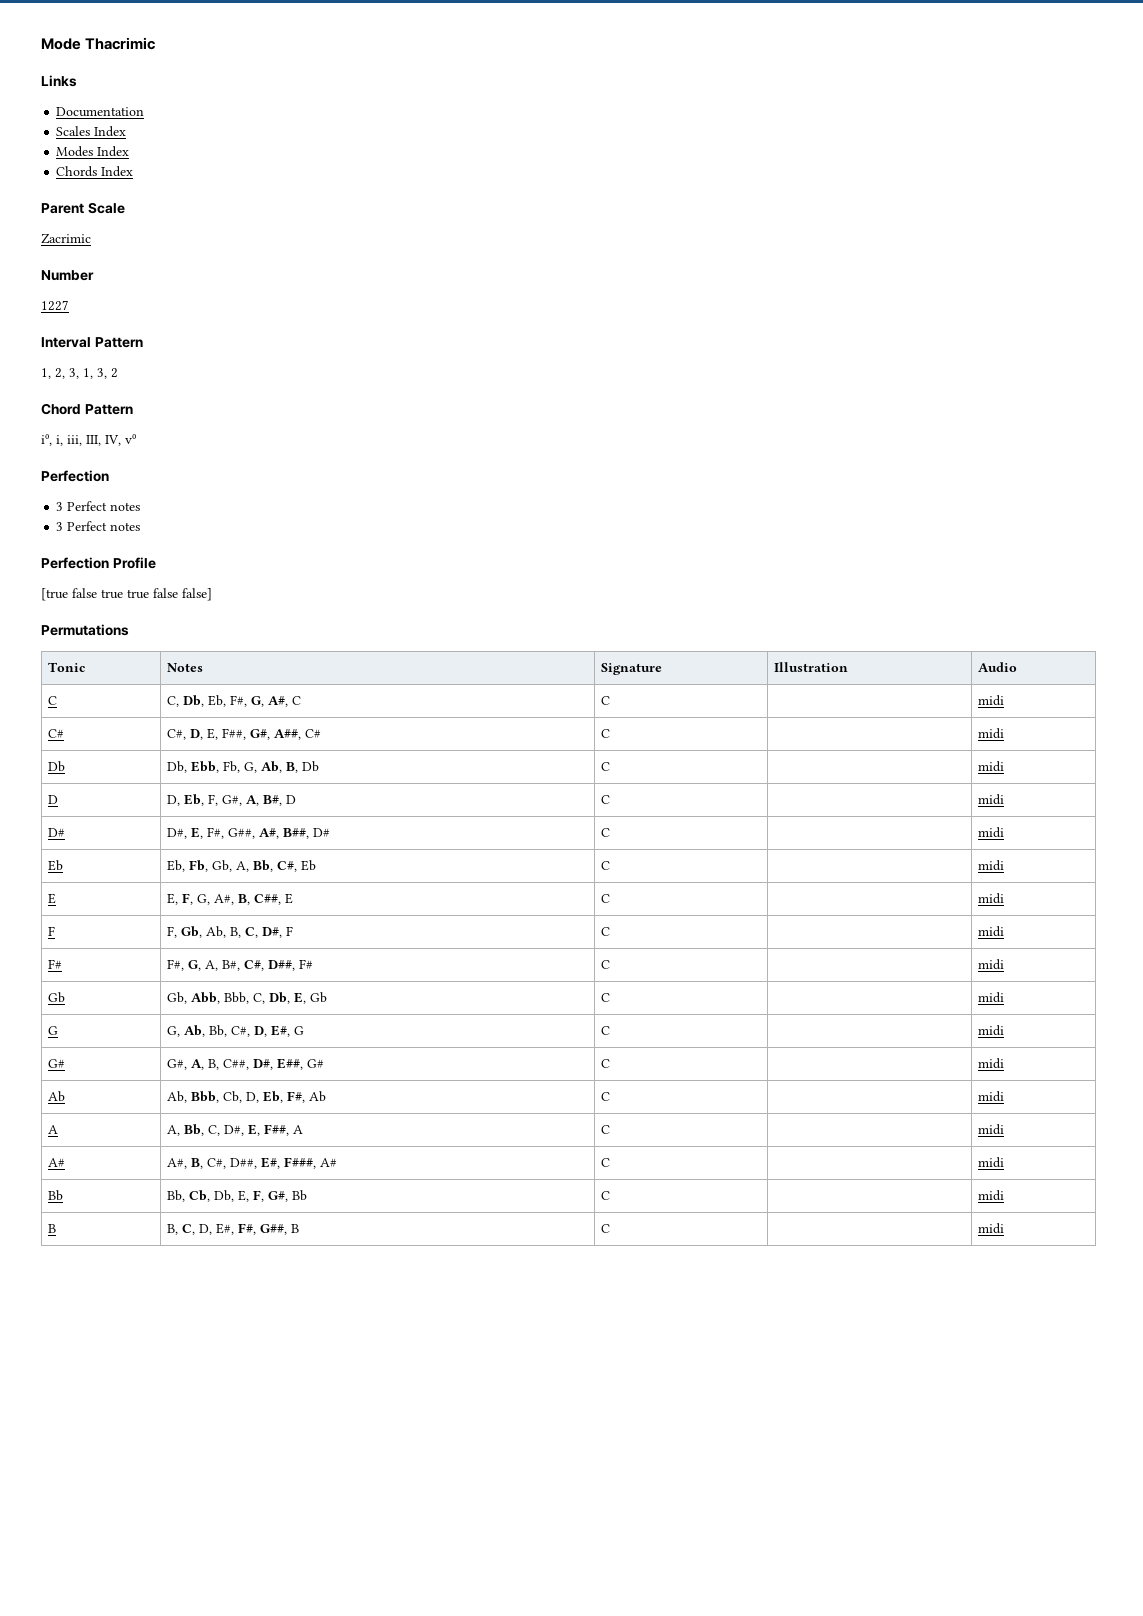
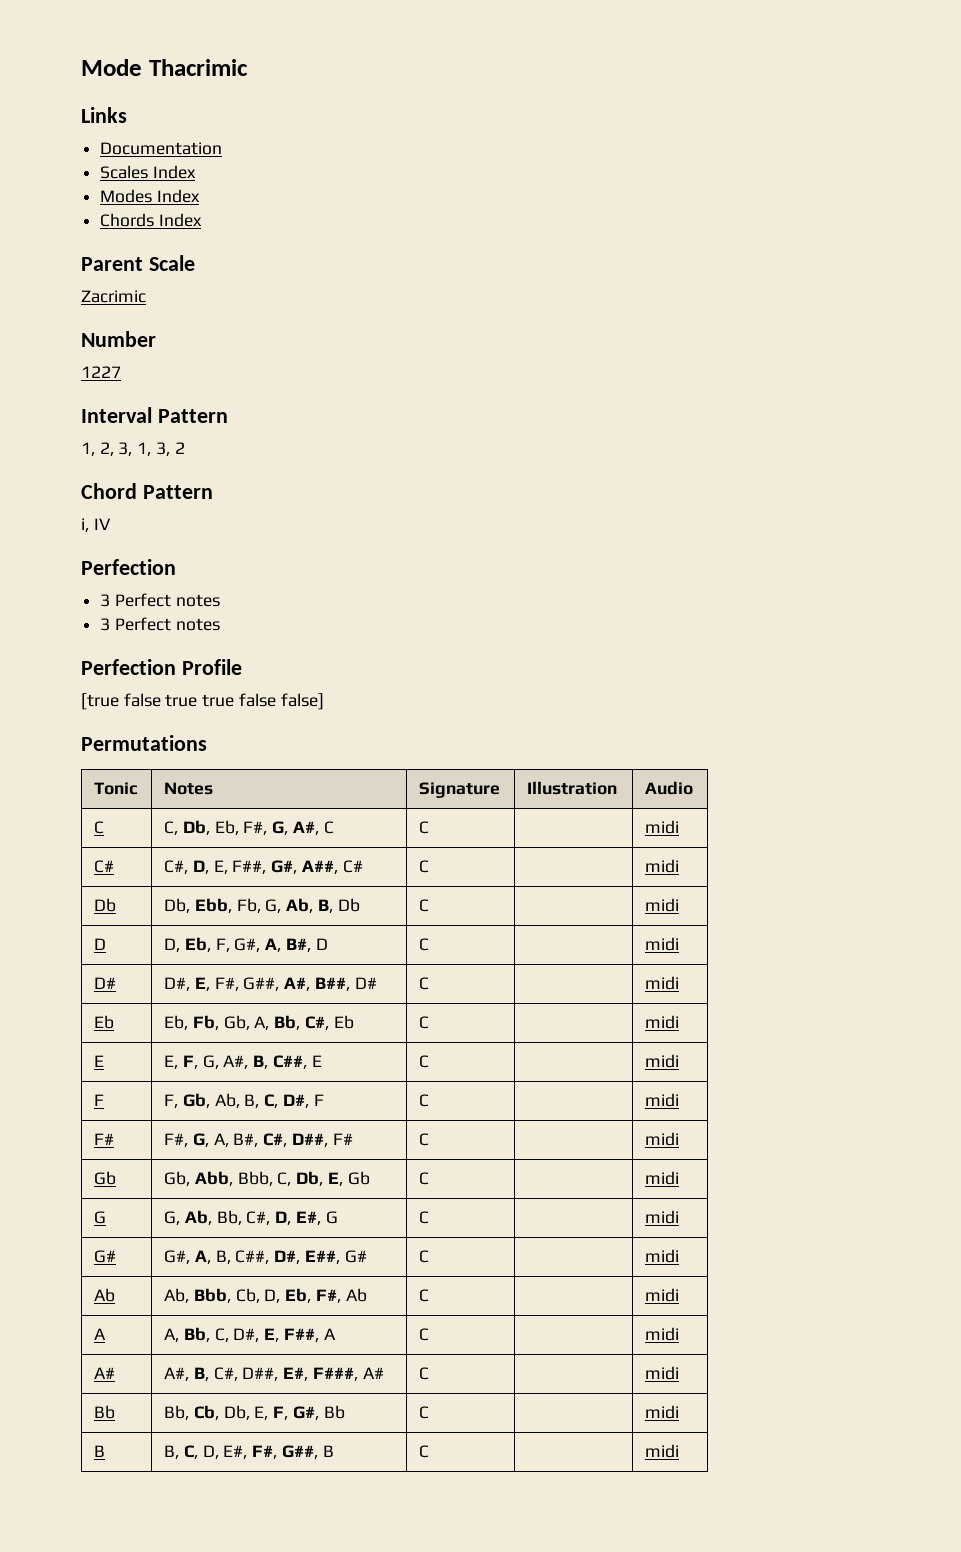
- i⁰, i, iii, III, IV, v⁰
+ i, IV

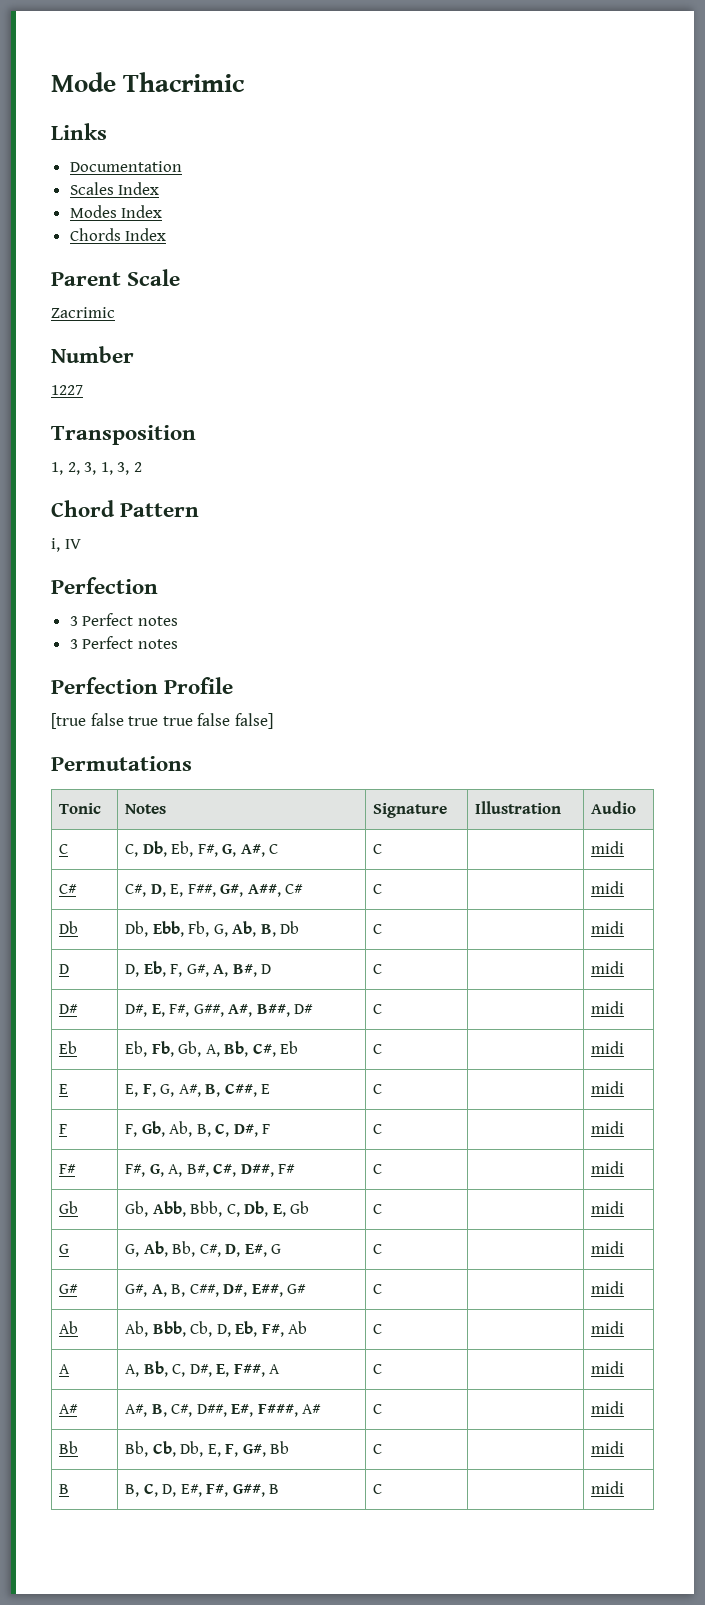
- Interval Pattern
+ Transposition

